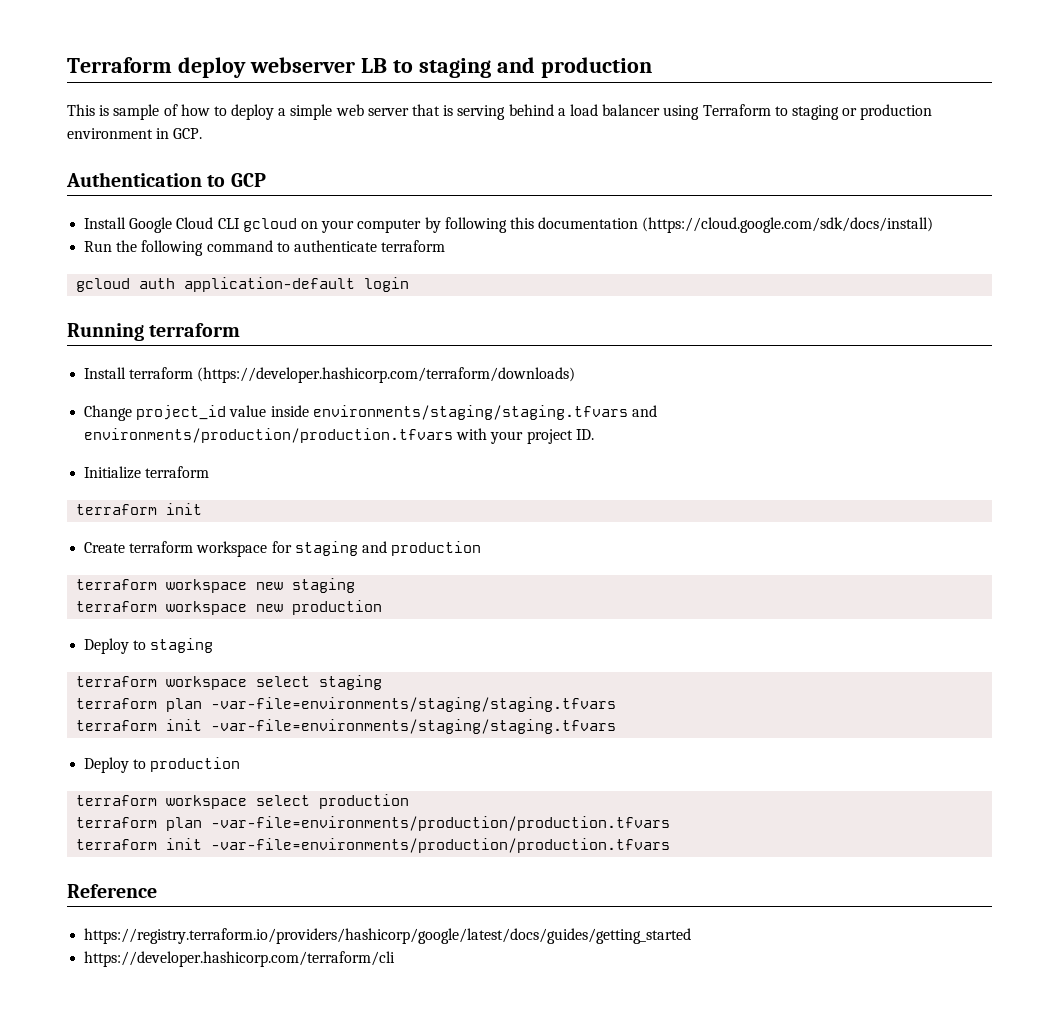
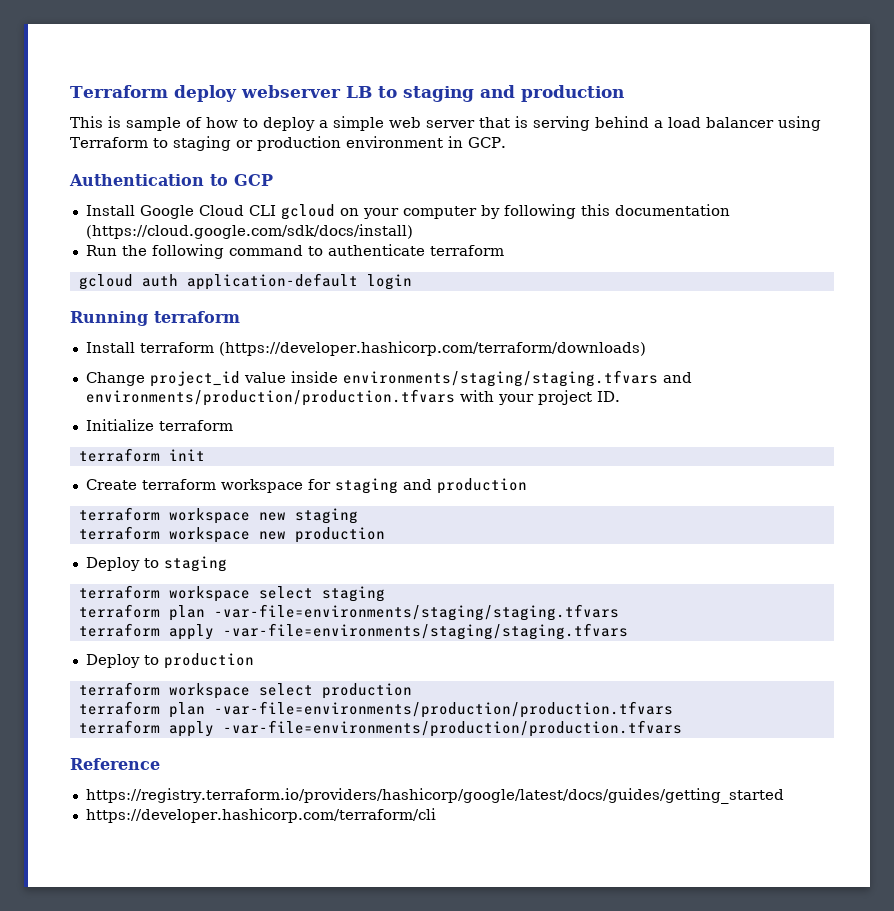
- terraform init -var-file=environments/staging/staging.tfvars
+ terraform apply -var-file=environments/staging/staging.tfvars
- terraform init -var-file=environments/production/production.tfvars
+ terraform apply -var-file=environments/production/production.tfvars

